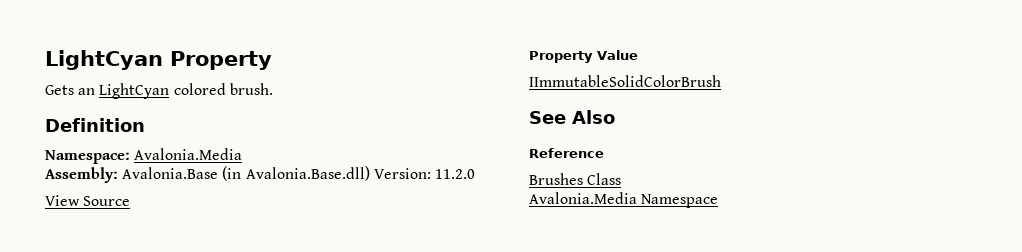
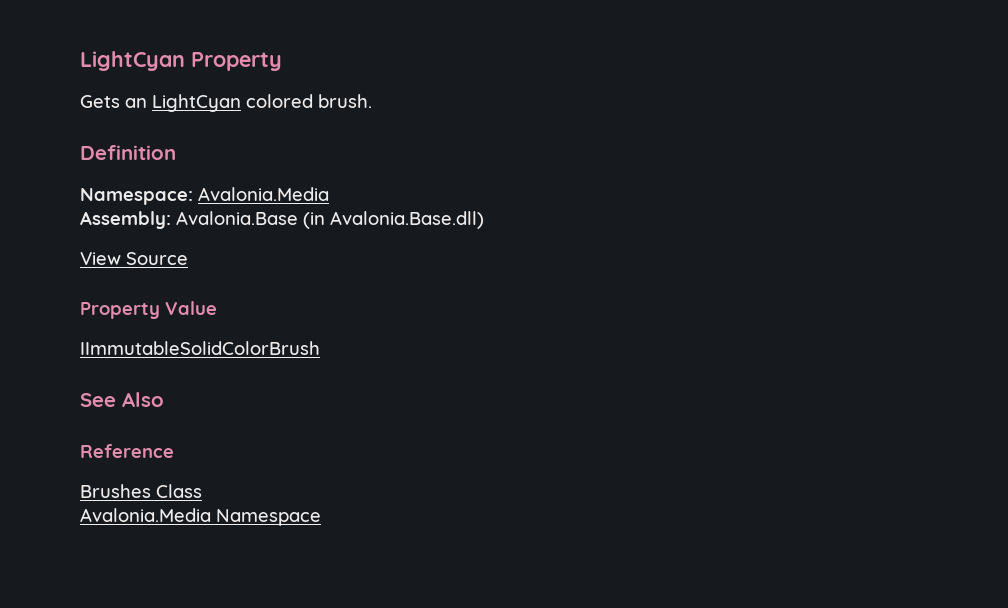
- Assembly: Avalonia.Base (in Avalonia.Base.dll) Version: 11.2.0
+ Assembly: Avalonia.Base (in Avalonia.Base.dll)

